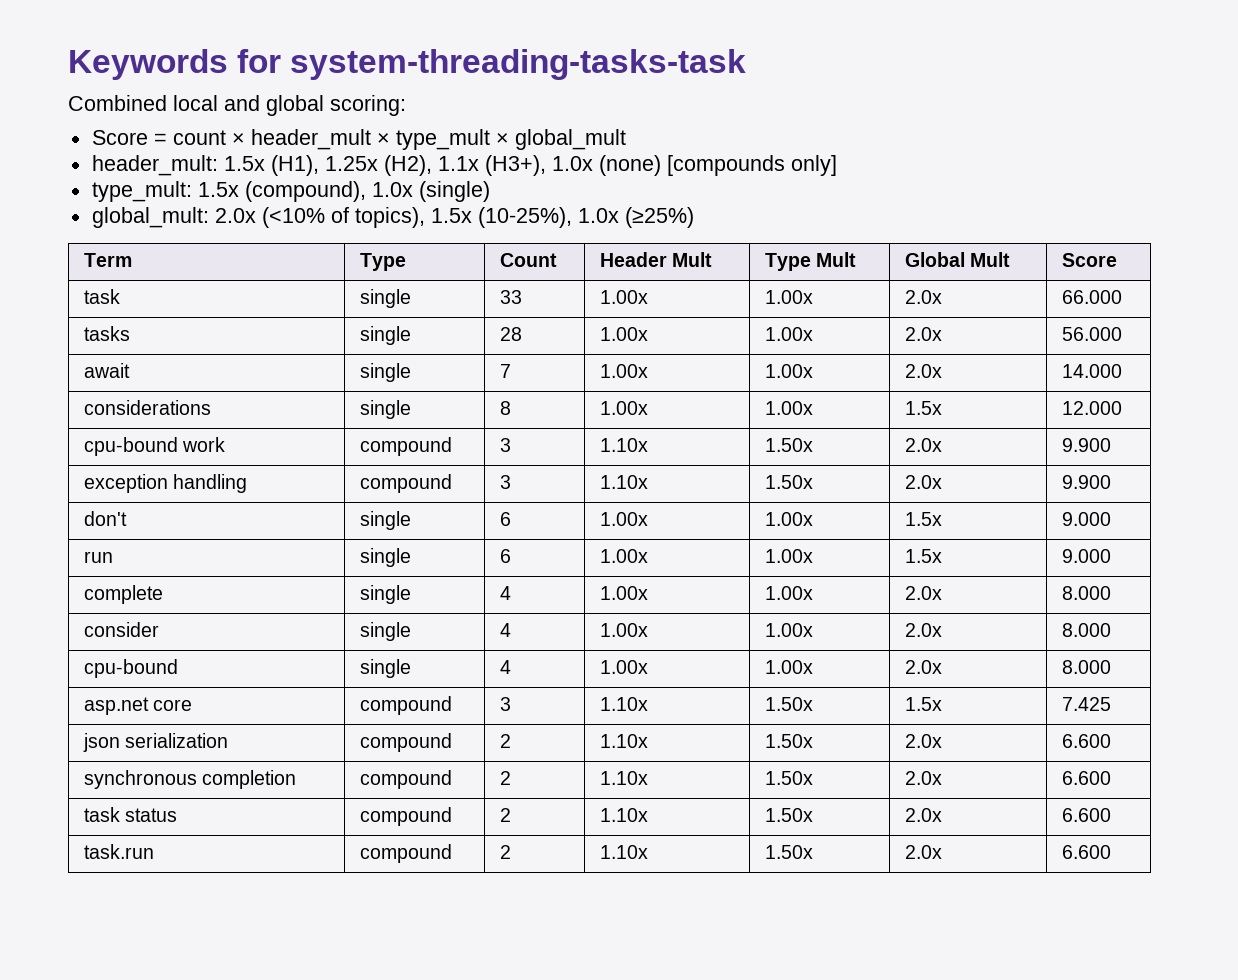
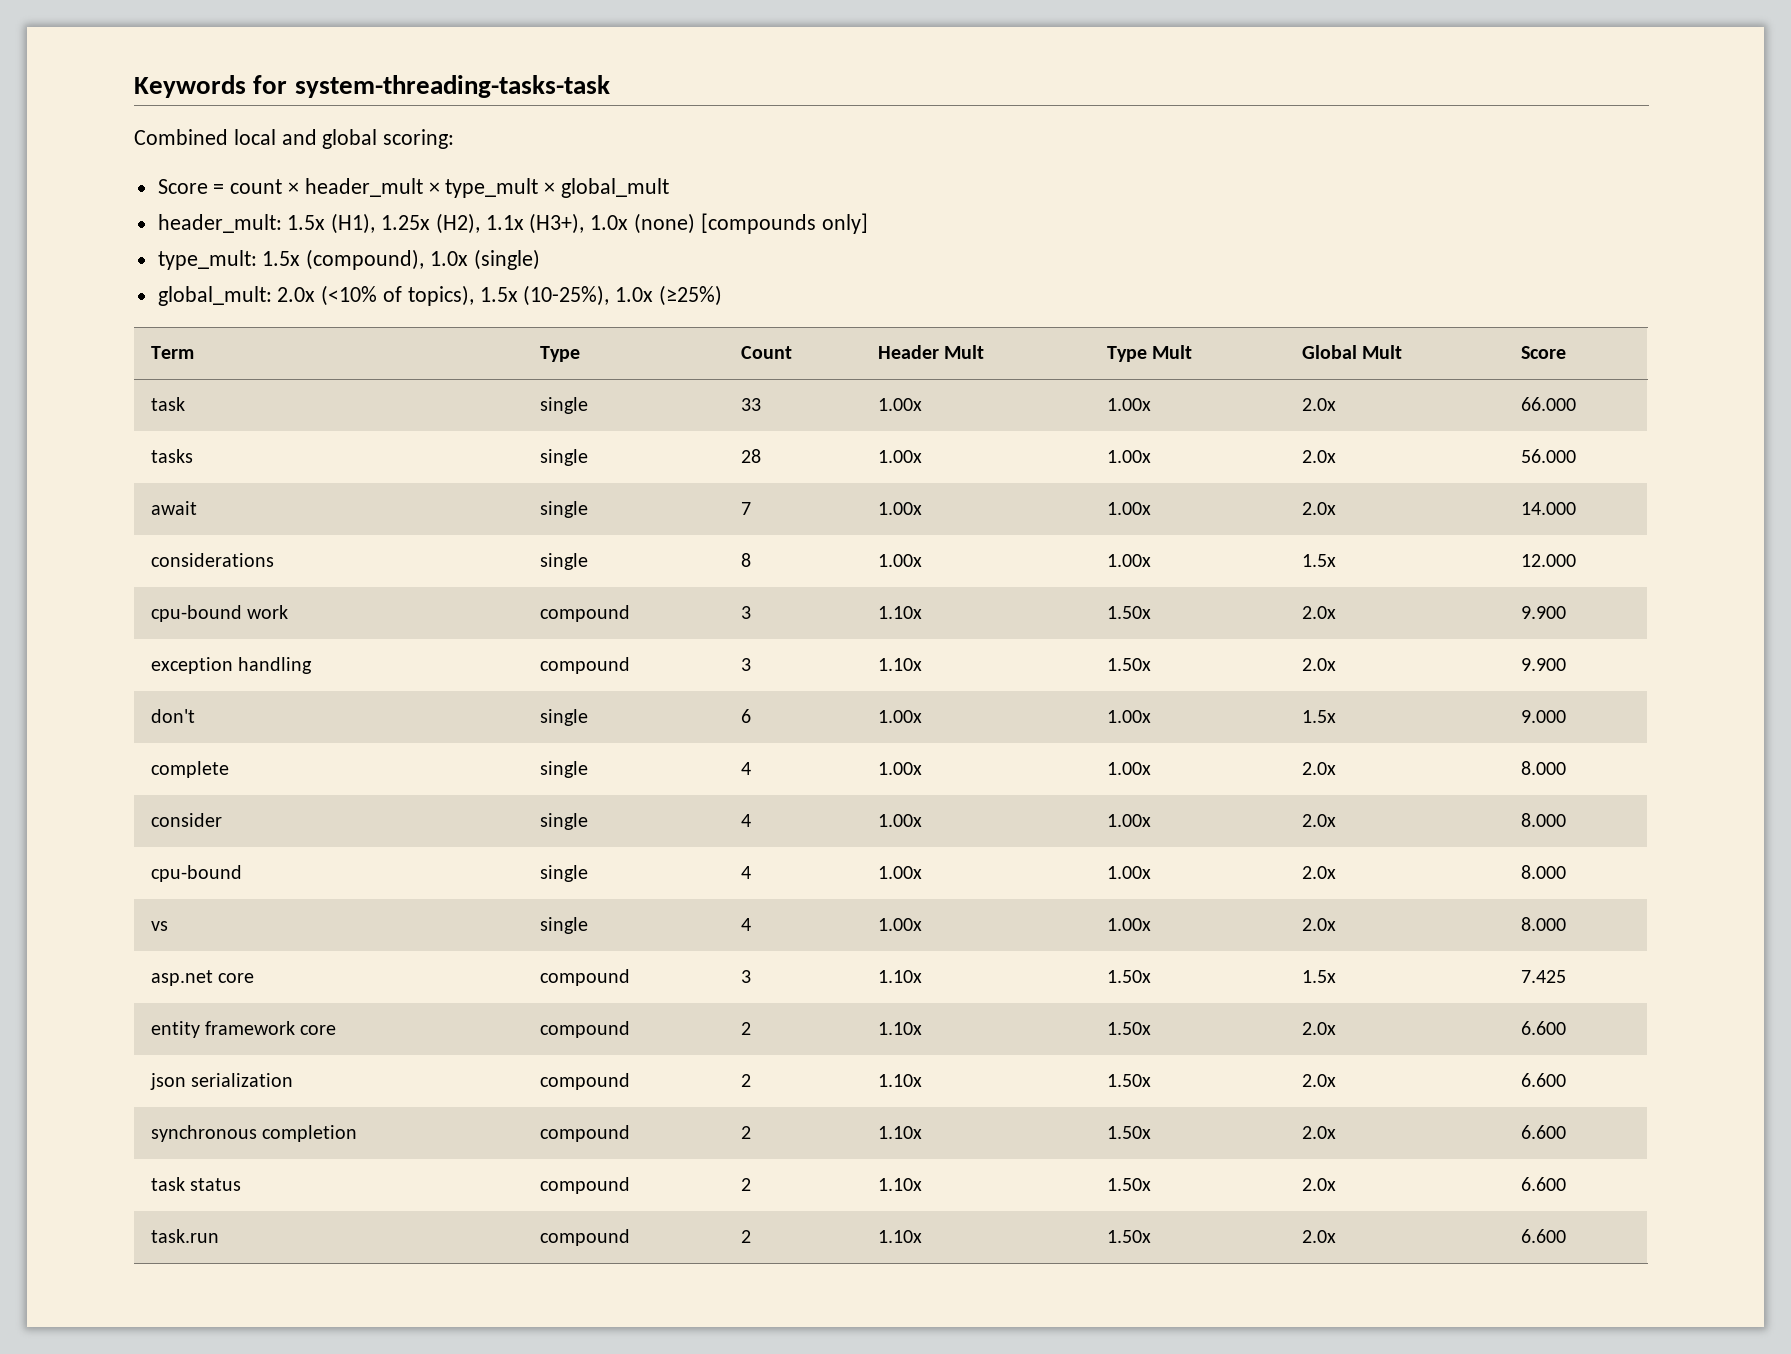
- run | single | 6 | 1.00x | 1.00x | 1.5x | 9.000
+ vs | single | 4 | 1.00x | 1.00x | 2.0x | 8.000
+ entity framework core | compound | 2 | 1.10x | 1.50x | 2.0x | 6.600

